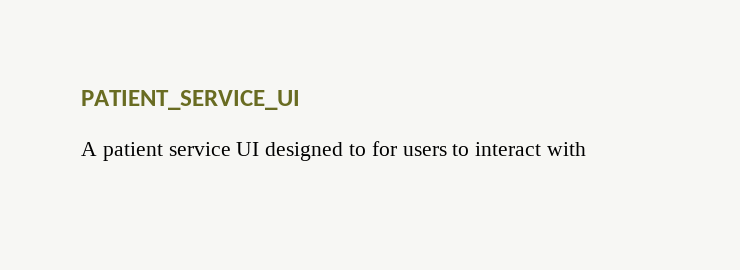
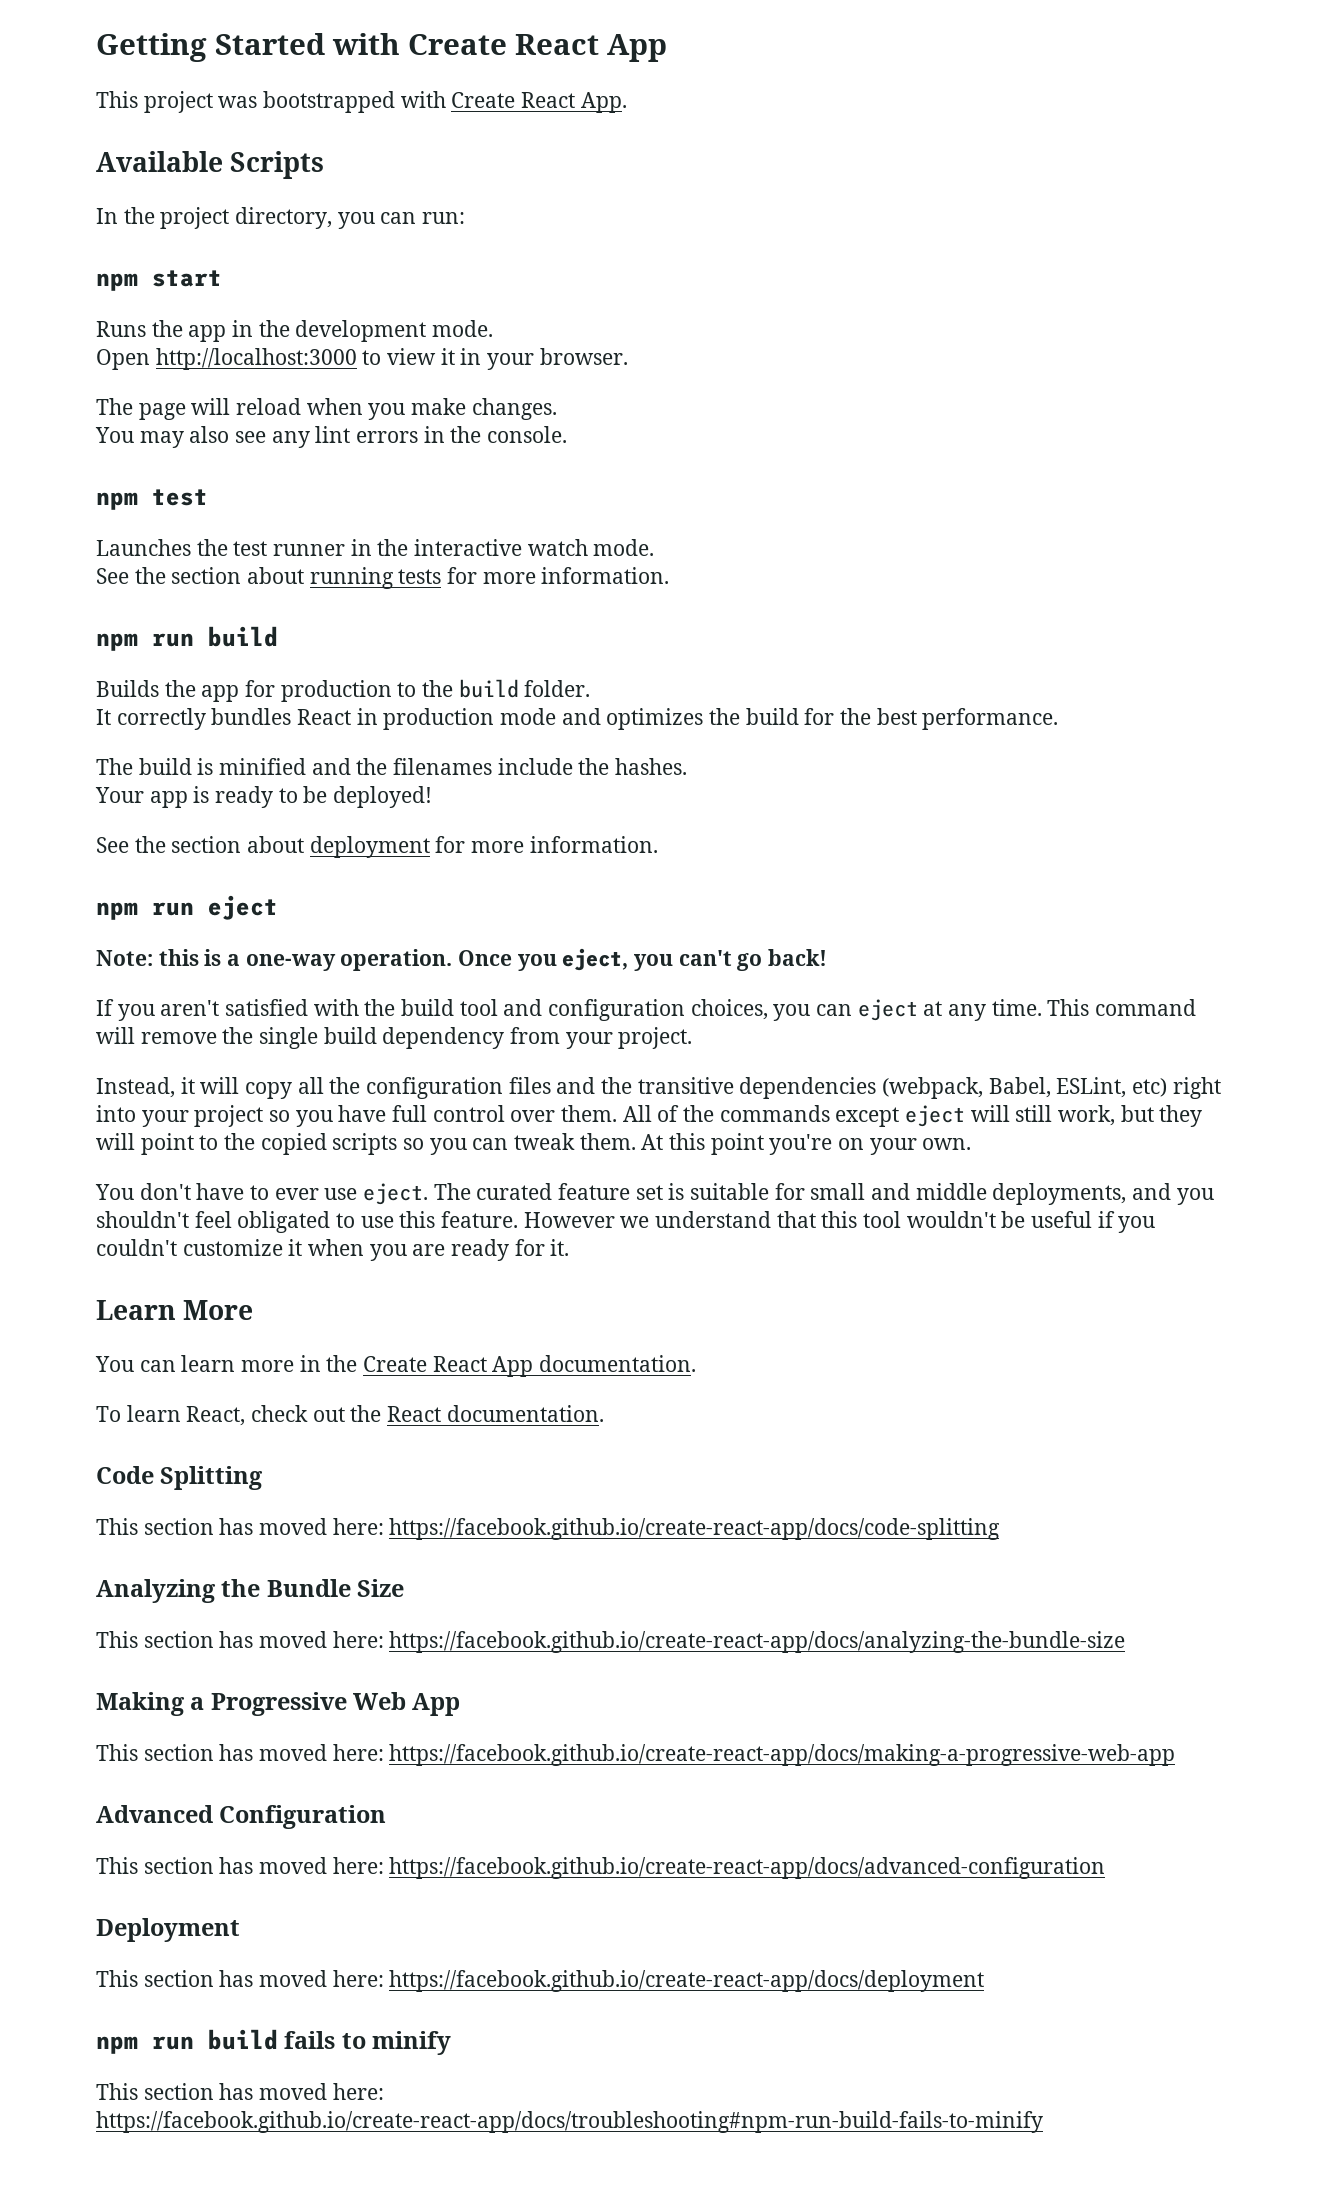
- PATIENT_SERVICE_UI
- A patient service UI designed to for users to interact with
+ Getting Started with Create React App
+ This project was bootstrapped with Create React App.
+ Available Scripts
+ In the project directory, you can run:
+ npm start
+ Runs the app in the development mode.
+ Open http://localhost:3000 to view it in your browser.
+ The page will reload when you make changes.
+ You may also see any lint errors in the console.
+ npm test
+ Launches the test runner in the interactive watch mode.
+ See the section about running tests for more information.
+ npm run build
+ Builds the app for production to the build folder.
+ It correctly bundles React in production mode and optimizes the build for the best performance.
+ The build is minified and the filenames include the hashes.
+ Your app is ready to be deployed!
+ See the section about deployment for more information.
+ npm run eject
+ Note: this is a one-way operation. Once you eject, you can't go back!
+ If you aren't satisfied with the build tool and configuration choices, you can eject at any time. This command will remove the single build dependency from your project.
+ Instead, it will copy all the configuration files and the transitive dependencies (webpack, Babel, ESLint, etc) right into your project so you have full control over them. All of the commands except eject will still work, but they will point to the copied scripts so you can tweak them. At this point you're on your own.
+ You don't have to ever use eject. The curated feature set is suitable for small and middle deployments, and you shouldn't feel obligated to use this feature. However we understand that this tool wouldn't be useful if you couldn't customize it when you are ready for it.
+ Learn More
+ You can learn more in the Create React App documentation.
+ To learn React, check out the React documentation.
+ Code Splitting
+ This section has moved here: https://facebook.github.io/create-react-app/docs/code-splitting
+ Analyzing the Bundle Size
+ This section has moved here: https://facebook.github.io/create-react-app/docs/analyzing-the-bundle-size
+ Making a Progressive Web App
+ This section has moved here: https://facebook.github.io/create-react-app/docs/making-a-progressive-web-app
+ Advanced Configuration
+ This section has moved here: https://facebook.github.io/create-react-app/docs/advanced-configuration
+ Deployment
+ This section has moved here: https://facebook.github.io/create-react-app/docs/deployment
+ npm run build fails to minify
+ This section has moved here: https://facebook.github.io/create-react-app/docs/troubleshooting#npm-run-build-fails-to-minify

